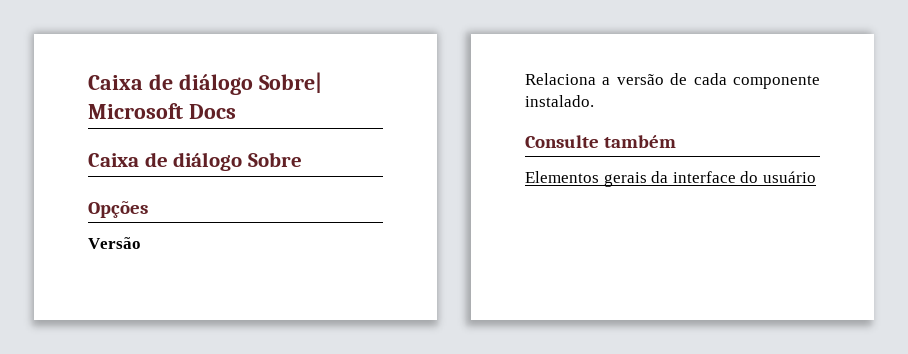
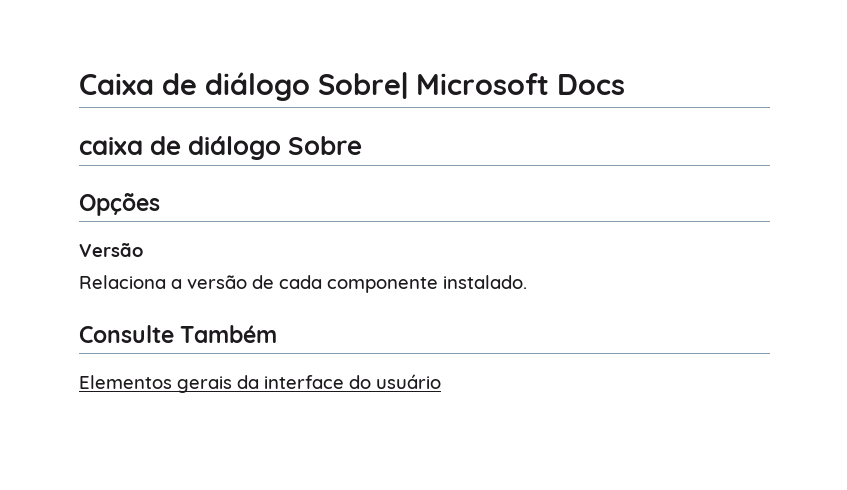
- Caixa de diálogo Sobre
+ caixa de diálogo Sobre
- Consulte também
+ Consulte Também

